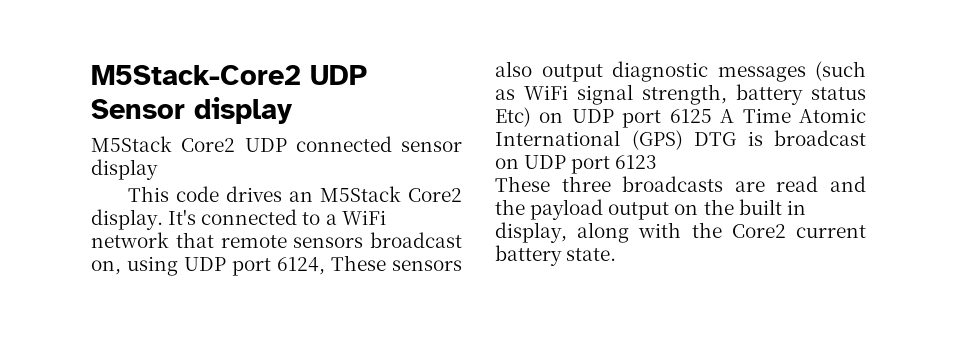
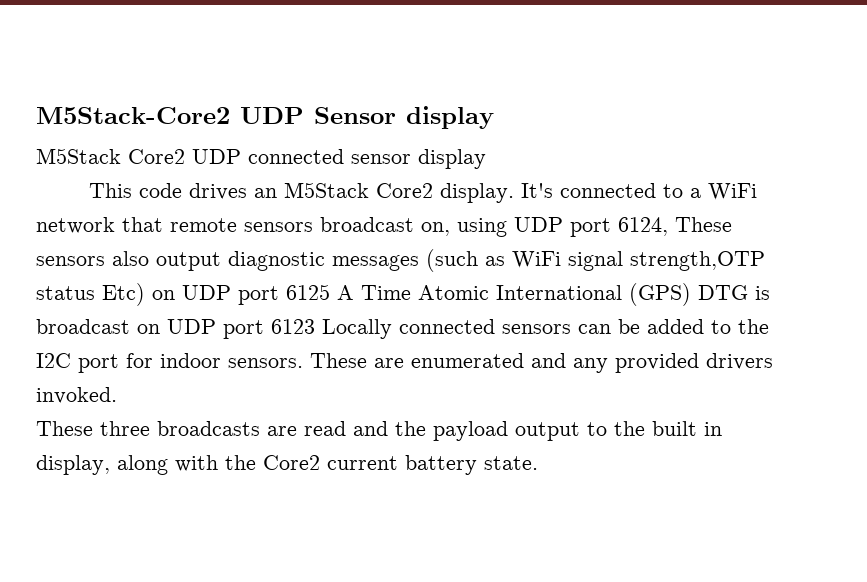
- It's connected to a WiFi network that remote sensors broadcast on, using UDP port 6124, These sensors also output diagnostic messages (such as WiFi signal strength, battery status Etc) on UDP port 6125 A Time Atomic International (GPS) DTG is broadcast on UDP port 6123
+ It's connected to a WiFi network that remote sensors broadcast on, using UDP port 6124, These sensors also output diagnostic messages (such as WiFi signal strength,OTP status Etc) on UDP port 6125 A Time Atomic International (GPS) DTG is broadcast on UDP port 6123 Locally connected sensors can be added to the I2C port for indoor sensors. These are enumerated and any provided drivers invoked.
- These three broadcasts are read and the payload output on the built in display, along with the Core2 current battery state.
+ These three broadcasts are read and the payload output to the built in display, along with the Core2 current battery state.

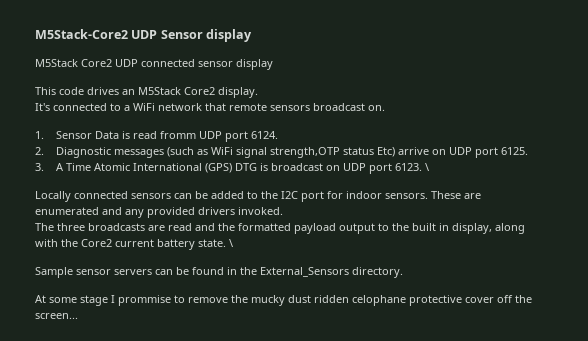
- This code drives an M5Stack Core2 display. It's connected to a WiFi network that remote sensors broadcast on, using UDP port 6124, These sensors also output diagnostic messages (such as WiFi signal strength,OTP status Etc) on UDP port 6125 A Time Atomic International (GPS) DTG is broadcast on UDP port 6123 Locally connected sensors can be added to the I2C port for indoor sensors.
+ This code drives an M5Stack Core2 display.
+ It's connected to a WiFi network that remote sensors broadcast on.
+ 1. Sensor Data is read fromm UDP port 6124.
+ 2. Diagnostic messages (such as WiFi signal strength,OTP status Etc) arrive on UDP port 6125.
+ 3. A Time Atomic International (GPS) DTG is broadcast on UDP port 6123. \
+ Locally connected sensors can be added to the I2C port for indoor sensors.
- These three broadcasts are read and the payload output to the built in display, along with the Core2 current battery state.
+ The three broadcasts are read and the formatted payload output to the built in display, along with the Core2 current battery state. \
+ Sample sensor servers can be found in the External_Sensors directory.
+ At some stage I prommise to remove the mucky dust ridden celophane protective cover off the screen...

